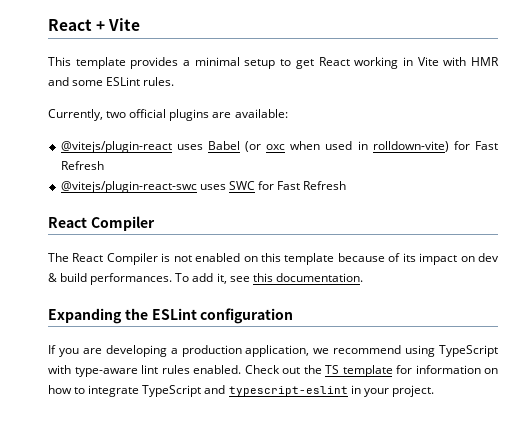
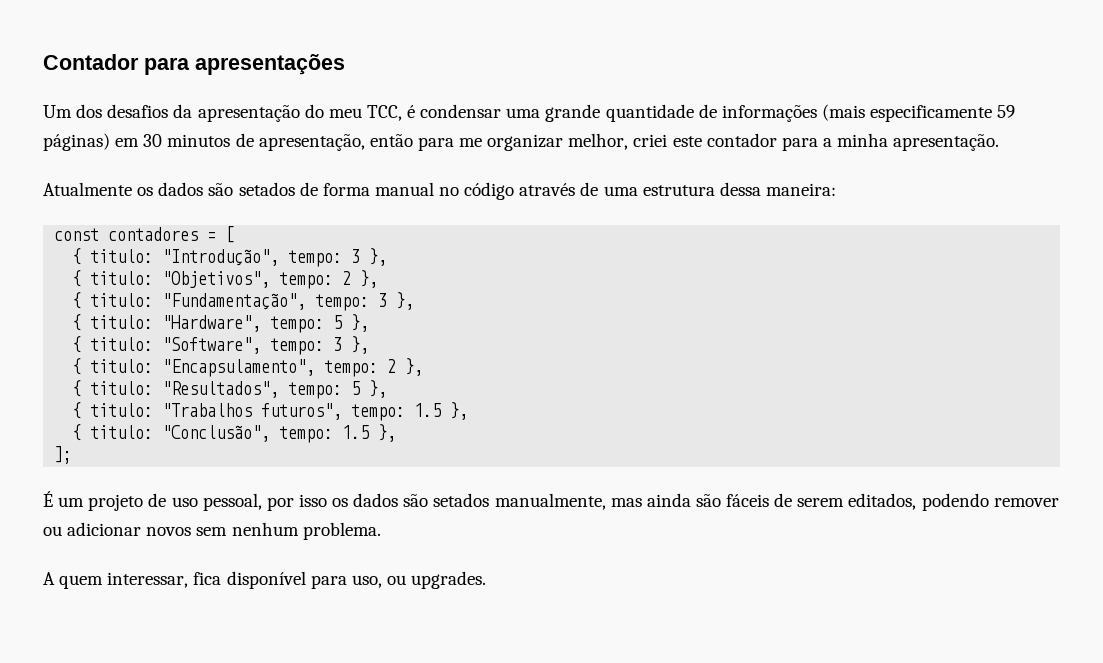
- React + Vite
- This template provides a minimal setup to get React working in Vite with HMR and some ESLint rules.
- Currently, two official plugins are available:
- @vitejs/plugin-react uses Babel (or oxc when used in rolldown-vite) for Fast Refresh
- @vitejs/plugin-react-swc uses SWC for Fast Refresh
- React Compiler
- The React Compiler is not enabled on this template because of its impact on dev & build performances. To add it, see this documentation.
- Expanding the ESLint configuration
- If you are developing a production application, we recommend using TypeScript with type-aware lint rules enabled. Check out the TS template for information on how to integrate TypeScript and typescript-eslint in your project.
+ Contador para apresentações
+ Um dos desafios da apresentação do meu TCC, é condensar uma grande quantidade de informações (mais especificamente 59 páginas) em 30 minutos de apresentação, então para me organizar melhor, criei este contador para a minha apresentação.
+ Atualmente os dados são setados de forma manual no código através de uma estrutura dessa maneira:
+ const contadores = [
+ { titulo: "Introdução", tempo: 3 },
+ { titulo: "Objetivos", tempo: 2 },
+ { titulo: "Fundamentação", tempo: 3 },
+ { titulo: "Hardware", tempo: 5 },
+ { titulo: "Software", tempo: 3 },
+ { titulo: "Encapsulamento", tempo: 2 },
+ { titulo: "Resultados", tempo: 5 },
+ { titulo: "Trabalhos futuros", tempo: 1.5 },
+ { titulo: "Conclusão", tempo: 1.5 },
+ ];
+ É um projeto de uso pessoal, por isso os dados são setados manualmente, mas ainda são fáceis de serem editados, podendo remover ou adicionar novos sem nenhum problema.
+ A quem interessar, fica disponível para uso, ou upgrades.

